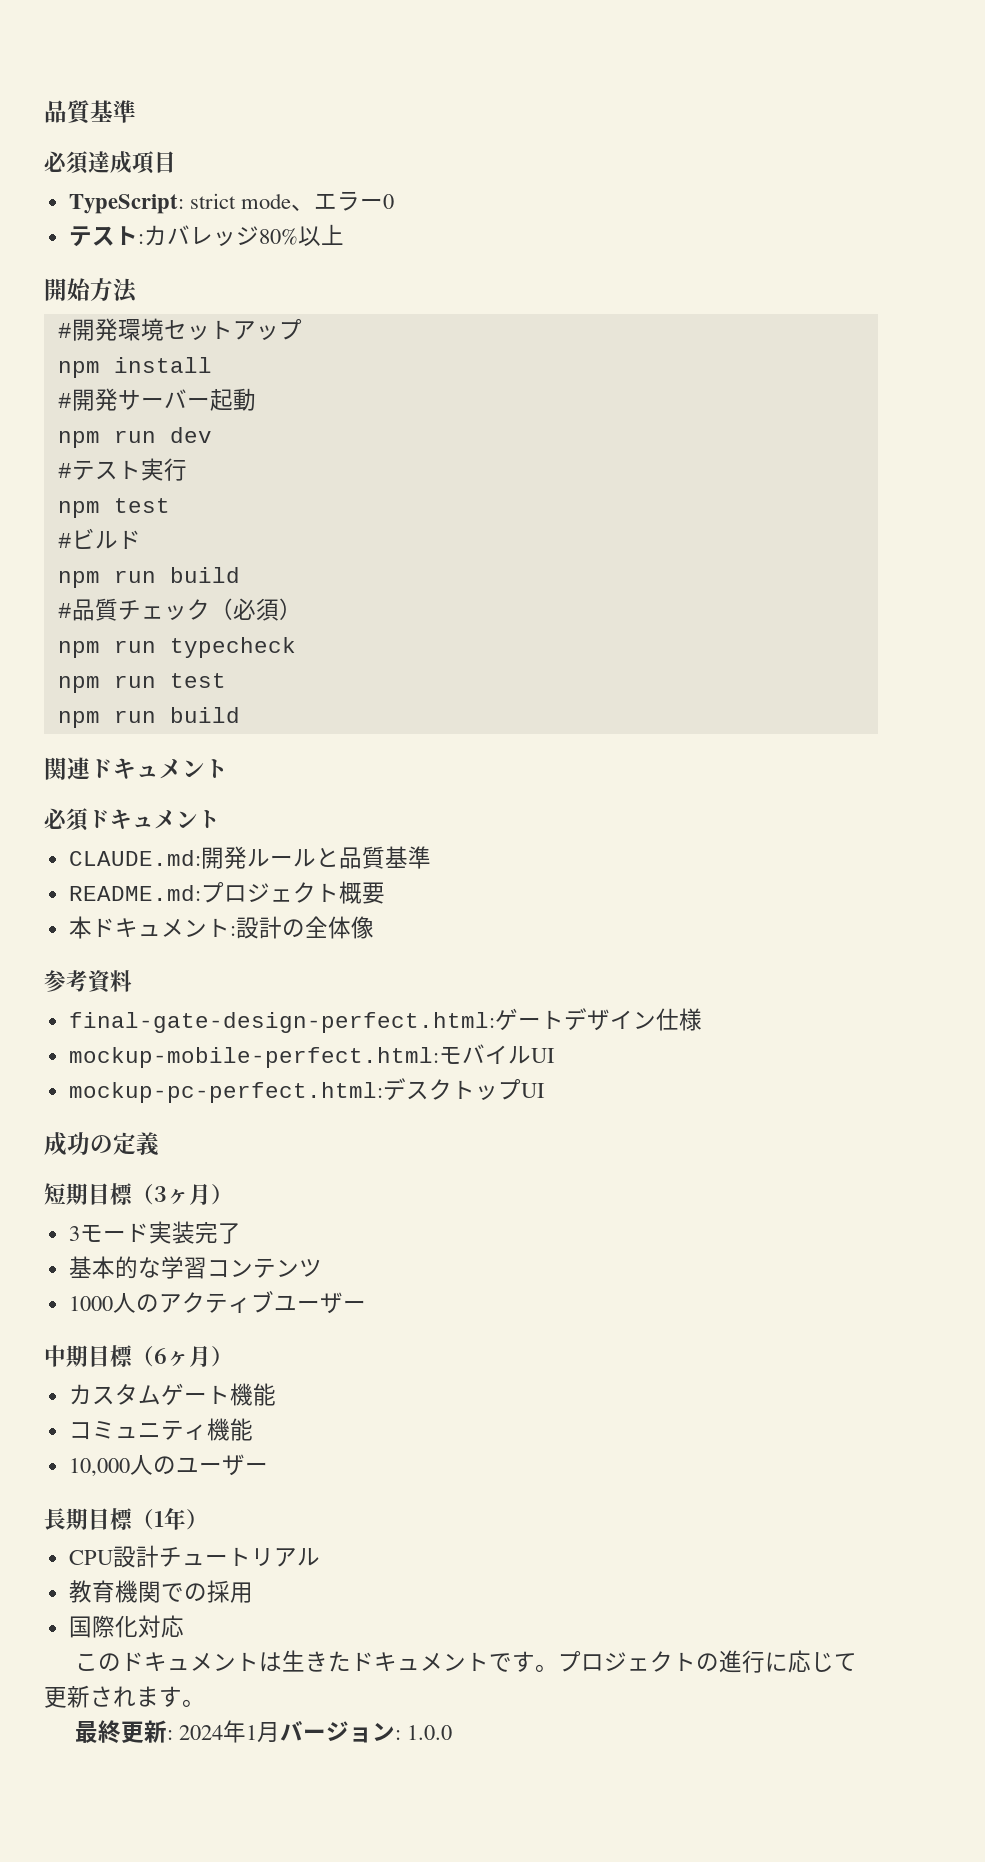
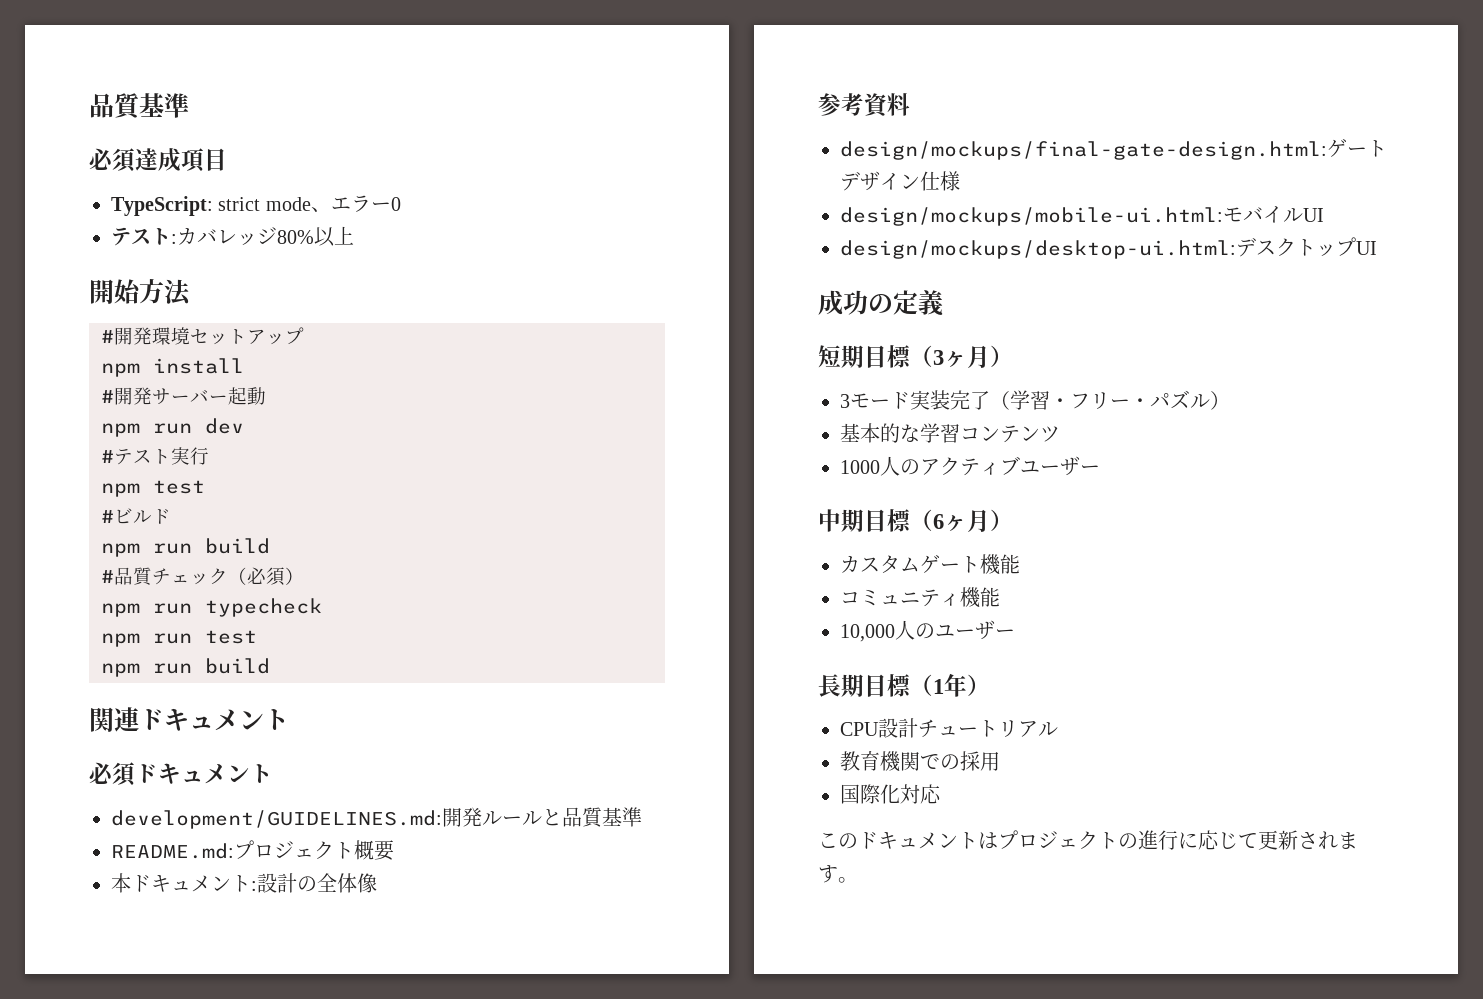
- CLAUDE.md:開発ルールと品質基準
+ development/GUIDELINES.md:開発ルールと品質基準
- final-gate-design-perfect.html:ゲートデザイン仕様
+ design/mockups/final-gate-design.html:ゲートデザイン仕様
- mockup-mobile-perfect.html:モバイルUI
+ design/mockups/mobile-ui.html:モバイルUI
- mockup-pc-perfect.html:デスクトップUI
+ design/mockups/desktop-ui.html:デスクトップUI
- 3モード実装完了
+ 3モード実装完了（学習・フリー・パズル）
- このドキュメントは生きたドキュメントです。プロジェクトの進行に応じて更新されます。
+ このドキュメントはプロジェクトの進行に応じて更新されます。
- 最終更新: 2024年1月バージョン: 1.0.0

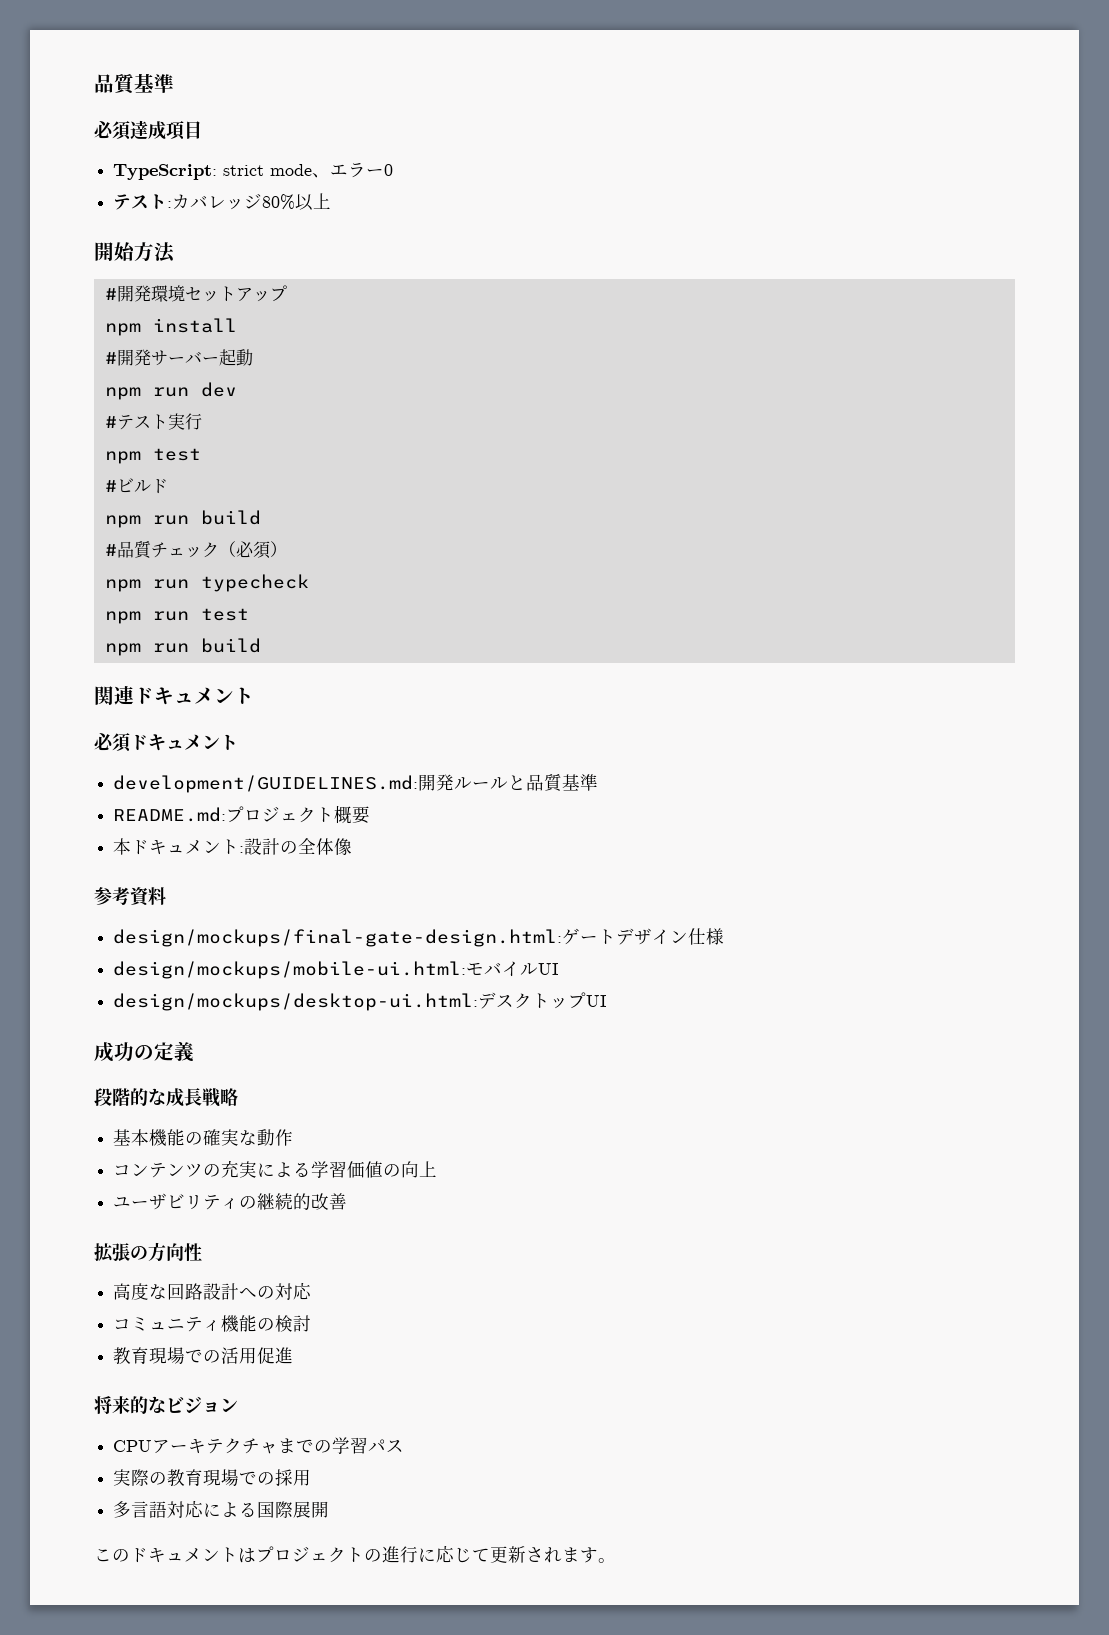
- 短期目標（3ヶ月）
- 3モード実装完了（学習・フリー・パズル）
- 基本的な学習コンテンツ
- 1000人のアクティブユーザー
- 中期目標（6ヶ月）
- カスタムゲート機能
- コミュニティ機能
- 10,000人のユーザー
- 長期目標（1年）
- CPU設計チュートリアル
- 教育機関での採用
- 国際化対応
+ 段階的な成長戦略
+ 基本機能の確実な動作
+ コンテンツの充実による学習価値の向上
+ ユーザビリティの継続的改善
+ 拡張の方向性
+ 高度な回路設計への対応
+ コミュニティ機能の検討
+ 教育現場での活用促進
+ 将来的なビジョン
+ CPUアーキテクチャまでの学習パス
+ 実際の教育現場での採用
+ 多言語対応による国際展開

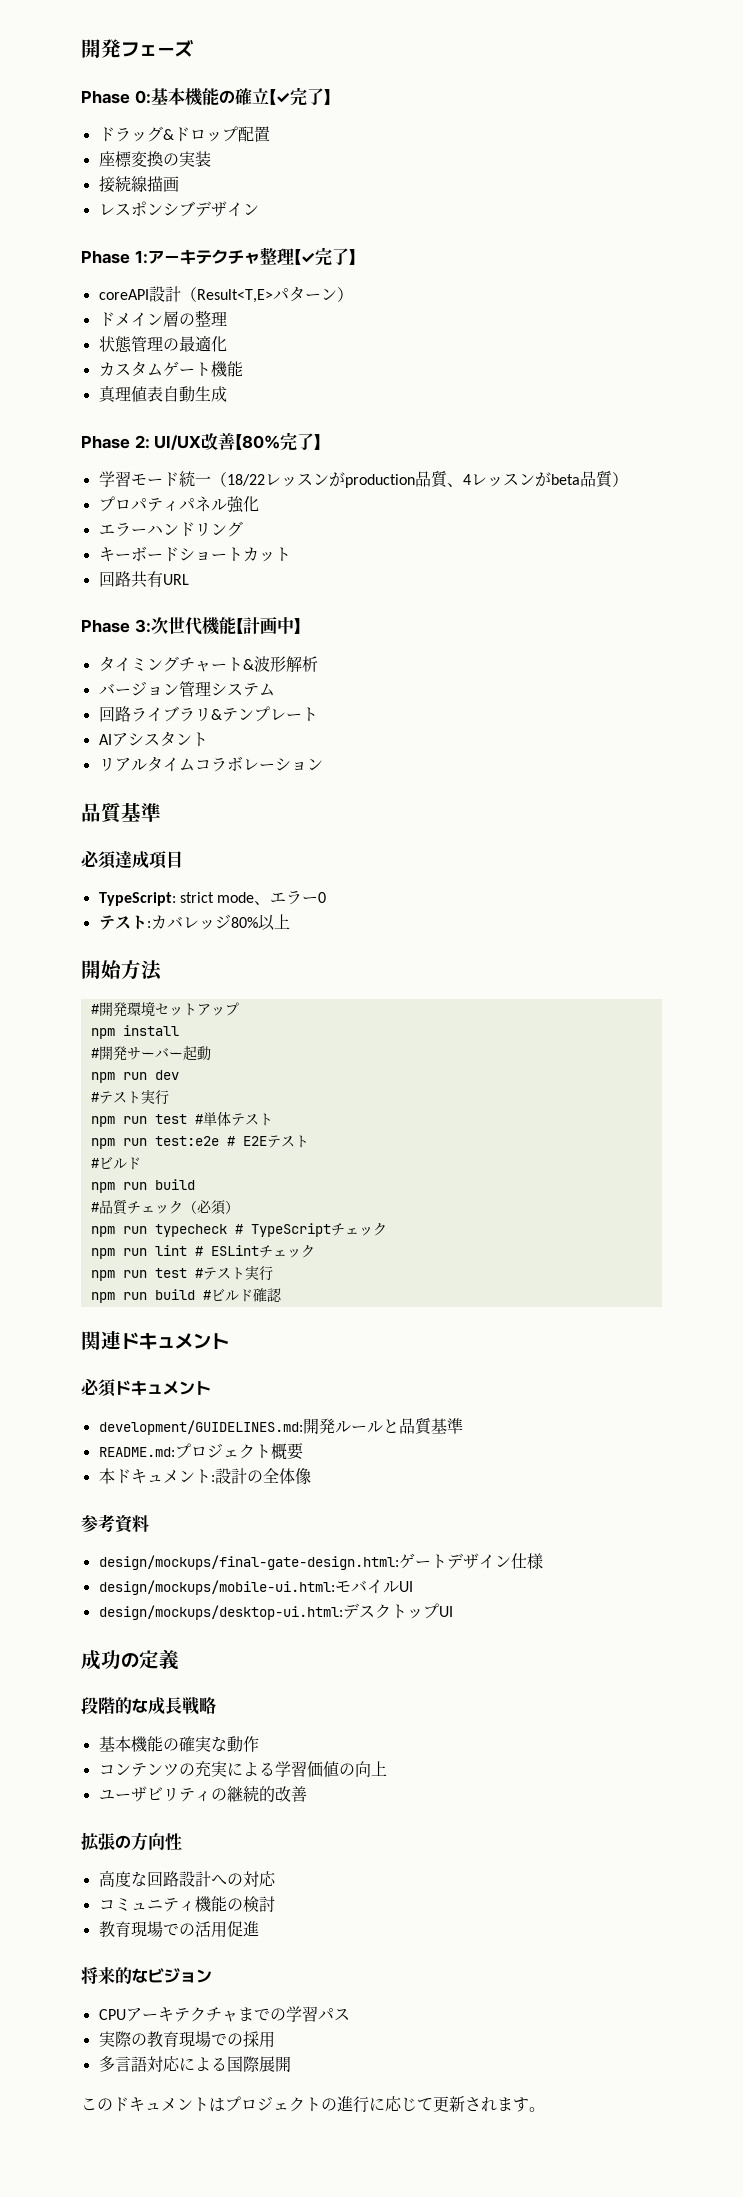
+ 開発フェーズ
+ Phase 0:基本機能の確立【✓完了】
+ ドラッグ&ドロップ配置
+ 座標変換の実装
+ 接続線描画
+ レスポンシブデザイン
+ Phase 1:アーキテクチャ整理【✓完了】
+ coreAPI設計（Result<T,E>パターン）
+ ドメイン層の整理
+ 状態管理の最適化
+ カスタムゲート機能
+ 真理値表自動生成
+ Phase 2: UI/UX改善【80%完了】
+ 学習モード統一（18/22レッスンがproduction品質、4レッスンがbeta品質）
+ プロパティパネル強化
+ エラーハンドリング
+ キーボードショートカット
+ 回路共有URL
+ Phase 3:次世代機能【計画中】
+ タイミングチャート&波形解析
+ バージョン管理システム
+ 回路ライブラリ&テンプレート
+ AIアシスタント
+ リアルタイムコラボレーション
- npm test
+ npm run test #単体テスト
+ npm run test:e2e # E2Eテスト
- npm run typecheck
- npm run test
- npm run build
+ npm run typecheck # TypeScriptチェック
+ npm run lint # ESLintチェック
+ npm run test #テスト実行
+ npm run build #ビルド確認

